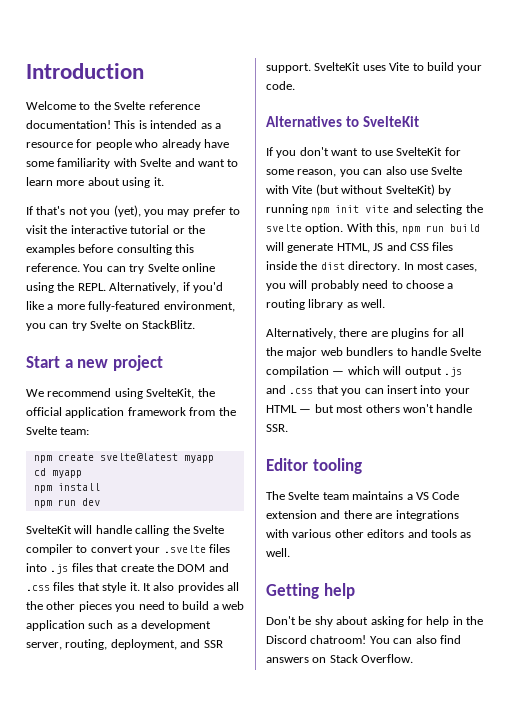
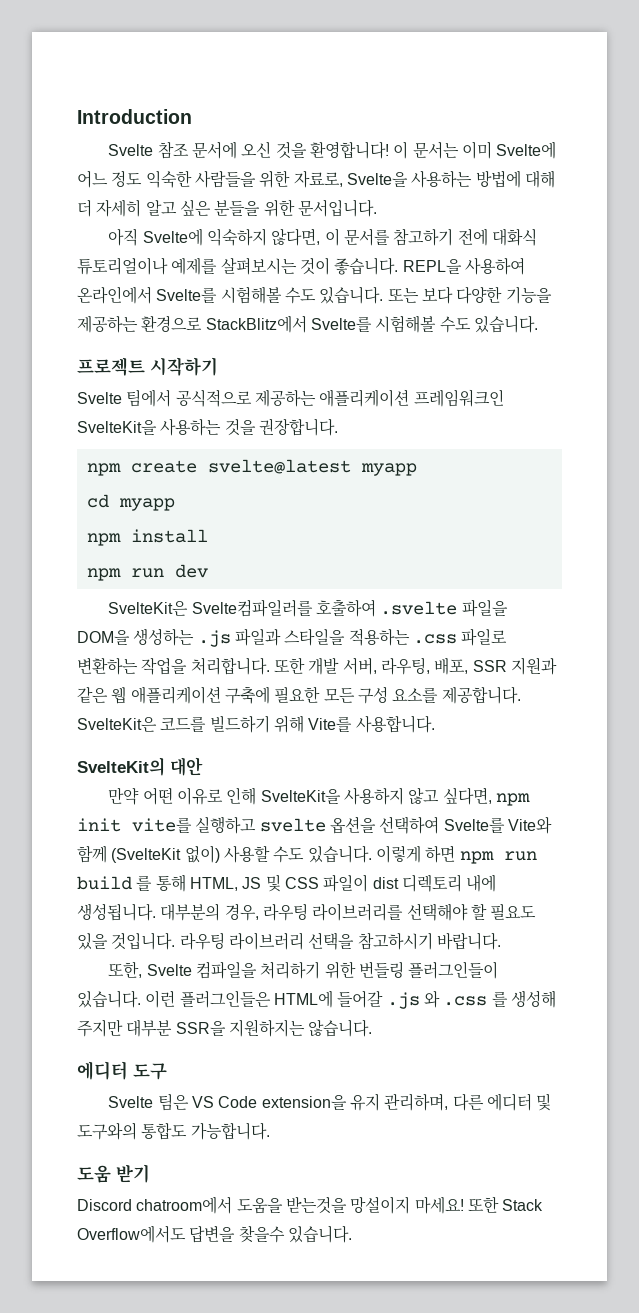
- Welcome to the Svelte reference documentation! This is intended as a resource for people who already have some familiarity with Svelte and want to learn more about using it.
- If that's not you (yet), you may prefer to visit the interactive tutorial or the examples before consulting this reference. You can try Svelte online using the REPL. Alternatively, if you'd like a more fully-featured environment, you can try Svelte on StackBlitz.
- Start a new project
- We recommend using SvelteKit, the official application framework from the Svelte team:
+ Svelte 참조 문서에 오신 것을 환영합니다! 이 문서는 이미 Svelte에 어느 정도 익숙한 사람들을 위한 자료로, Svelte을 사용하는 방법에 대해 더 자세히 알고 싶은 분들을 위한 문서입니다.
+ 아직 Svelte에 익숙하지 않다면, 이 문서를 참고하기 전에 대화식 튜토리얼이나 예제를 살펴보시는 것이 좋습니다. REPL을 사용하여 온라인에서 Svelte를 시험해볼 수도 있습니다. 또는 보다 다양한 기능을 제공하는 환경으로 StackBlitz에서 Svelte를 시험해볼 수도 있습니다.
+ 프로젝트 시작하기
+ Svelte 팀에서 공식적으로 제공하는 애플리케이션 프레임워크인 SvelteKit을 사용하는 것을 권장합니다.
- SvelteKit will handle calling the Svelte compiler to convert your .svelte files into .js files that create the DOM and .css files that style it. It also provides all the other pieces you need to build a web application such as a development server, routing, deployment, and SSR support. SvelteKit uses Vite to build your code.
- Alternatives to SvelteKit
- If you don't want to use SvelteKit for some reason, you can also use Svelte with Vite (but without SvelteKit) by running npm init vite and selecting the svelte option. With this, npm run build will generate HTML, JS and CSS files inside the dist directory. In most cases, you will probably need to choose a routing library as well.
- Alternatively, there are plugins for all the major web bundlers to handle Svelte compilation — which will output .js and .css that you can insert into your HTML — but most others won't handle SSR.
- Editor tooling
- The Svelte team maintains a VS Code extension and there are integrations with various other editors and tools as well.
- Getting help
- Don't be shy about asking for help in the Discord chatroom! You can also find answers on Stack Overflow.
+ SvelteKit은 Svelte컴파일러를 호출하여 .svelte 파일을 DOM을 생성하는 .js 파일과 스타일을 적용하는 .css 파일로 변환하는 작업을 처리합니다. 또한 개발 서버, 라우팅, 배포, SSR 지원과 같은 웹 애플리케이션 구축에 필요한 모든 구성 요소를 제공합니다. SvelteKit은 코드를 빌드하기 위해 Vite를 사용합니다.
+ SvelteKit의 대안
+ 만약 어떤 이유로 인해 SvelteKit을 사용하지 않고 싶다면, npm init vite를 실행하고 svelte 옵션을 선택하여 Svelte를 Vite와 함께 (SvelteKit 없이) 사용할 수도 있습니다. 이렇게 하면 npm run build 를 통해 HTML, JS 및 CSS 파일이 dist 디렉토리 내에 생성됩니다. 대부분의 경우, 라우팅 라이브러리를 선택해야 할 필요도 있을 것입니다. 라우팅 라이브러리 선택을 참고하시기 바랍니다.
+ 또한, Svelte 컴파일을 처리하기 위한 번들링 플러그인들이 있습니다. 이런 플러그인들은 HTML에 들어갈 .js 와 .css 를 생성해 주지만 대부분 SSR을 지원하지는 않습니다.
+ 에디터 도구
+ Svelte 팀은 VS Code extension을 유지 관리하며, 다른 에디터 및 도구와의 통합도 가능합니다.
+ 도움 받기
+ Discord chatroom에서 도움을 받는것을 망설이지 마세요! 또한 Stack Overflow에서도 답변을 찾을수 있습니다.

